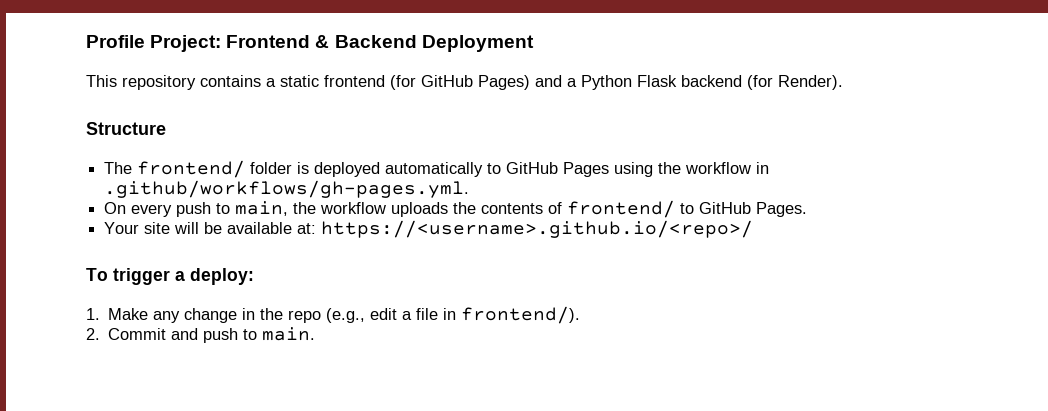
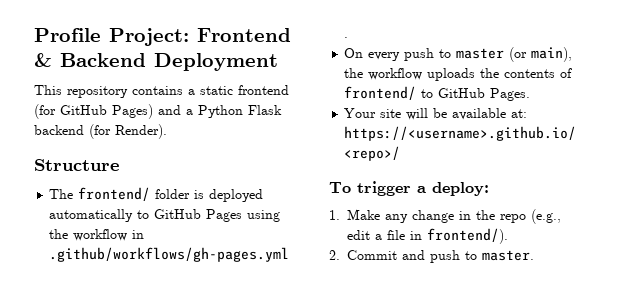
- On every push to main, the workflow uploads the contents of frontend/ to GitHub Pages.
+ On every push to master (or main), the workflow uploads the contents of frontend/ to GitHub Pages.
- 2. Commit and push to main.
+ 2. Commit and push to master.

